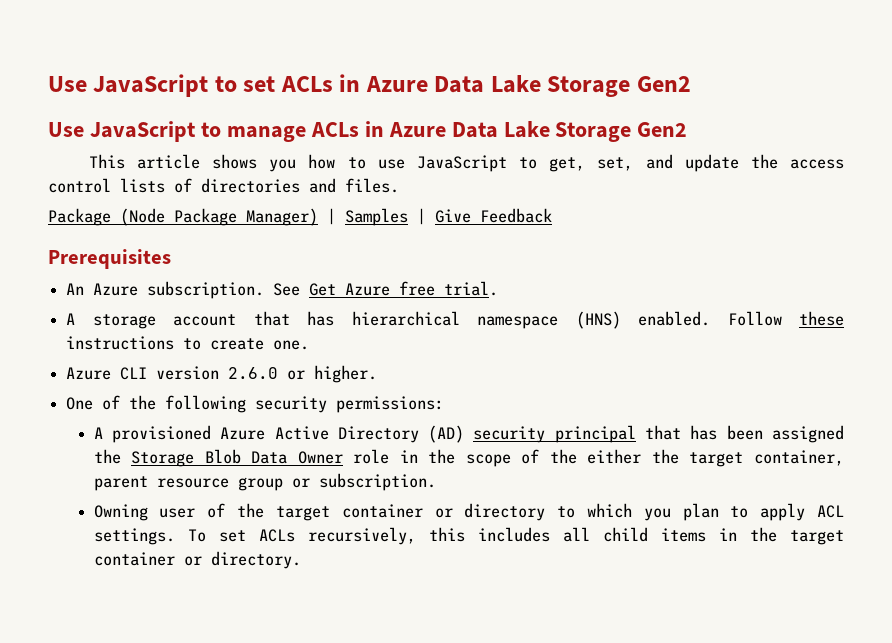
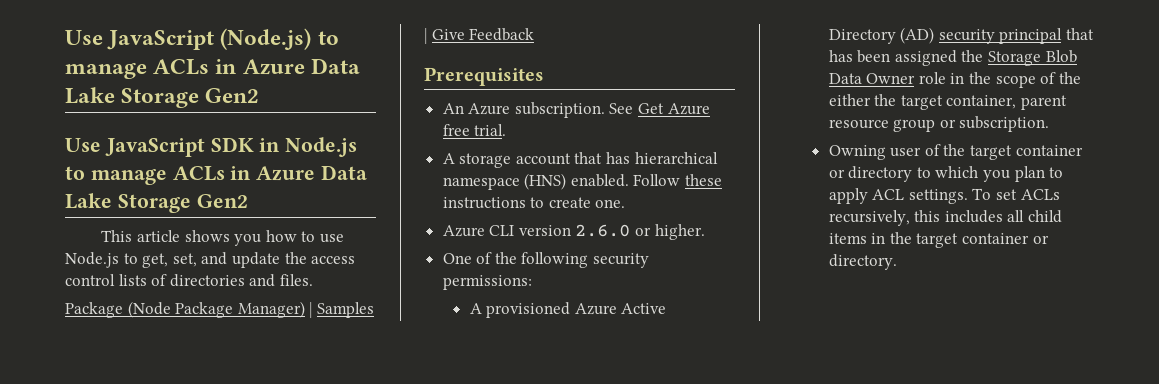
- Use JavaScript to set ACLs in Azure Data Lake Storage Gen2
+ Use JavaScript (Node.js) to manage ACLs in Azure Data Lake Storage Gen2
- Use JavaScript to manage ACLs in Azure Data Lake Storage Gen2
+ Use JavaScript SDK in Node.js to manage ACLs in Azure Data Lake Storage Gen2
- This article shows you how to use JavaScript to get, set, and update the access control lists of directories and files.
+ This article shows you how to use Node.js to get, set, and update the access control lists of directories and files.

